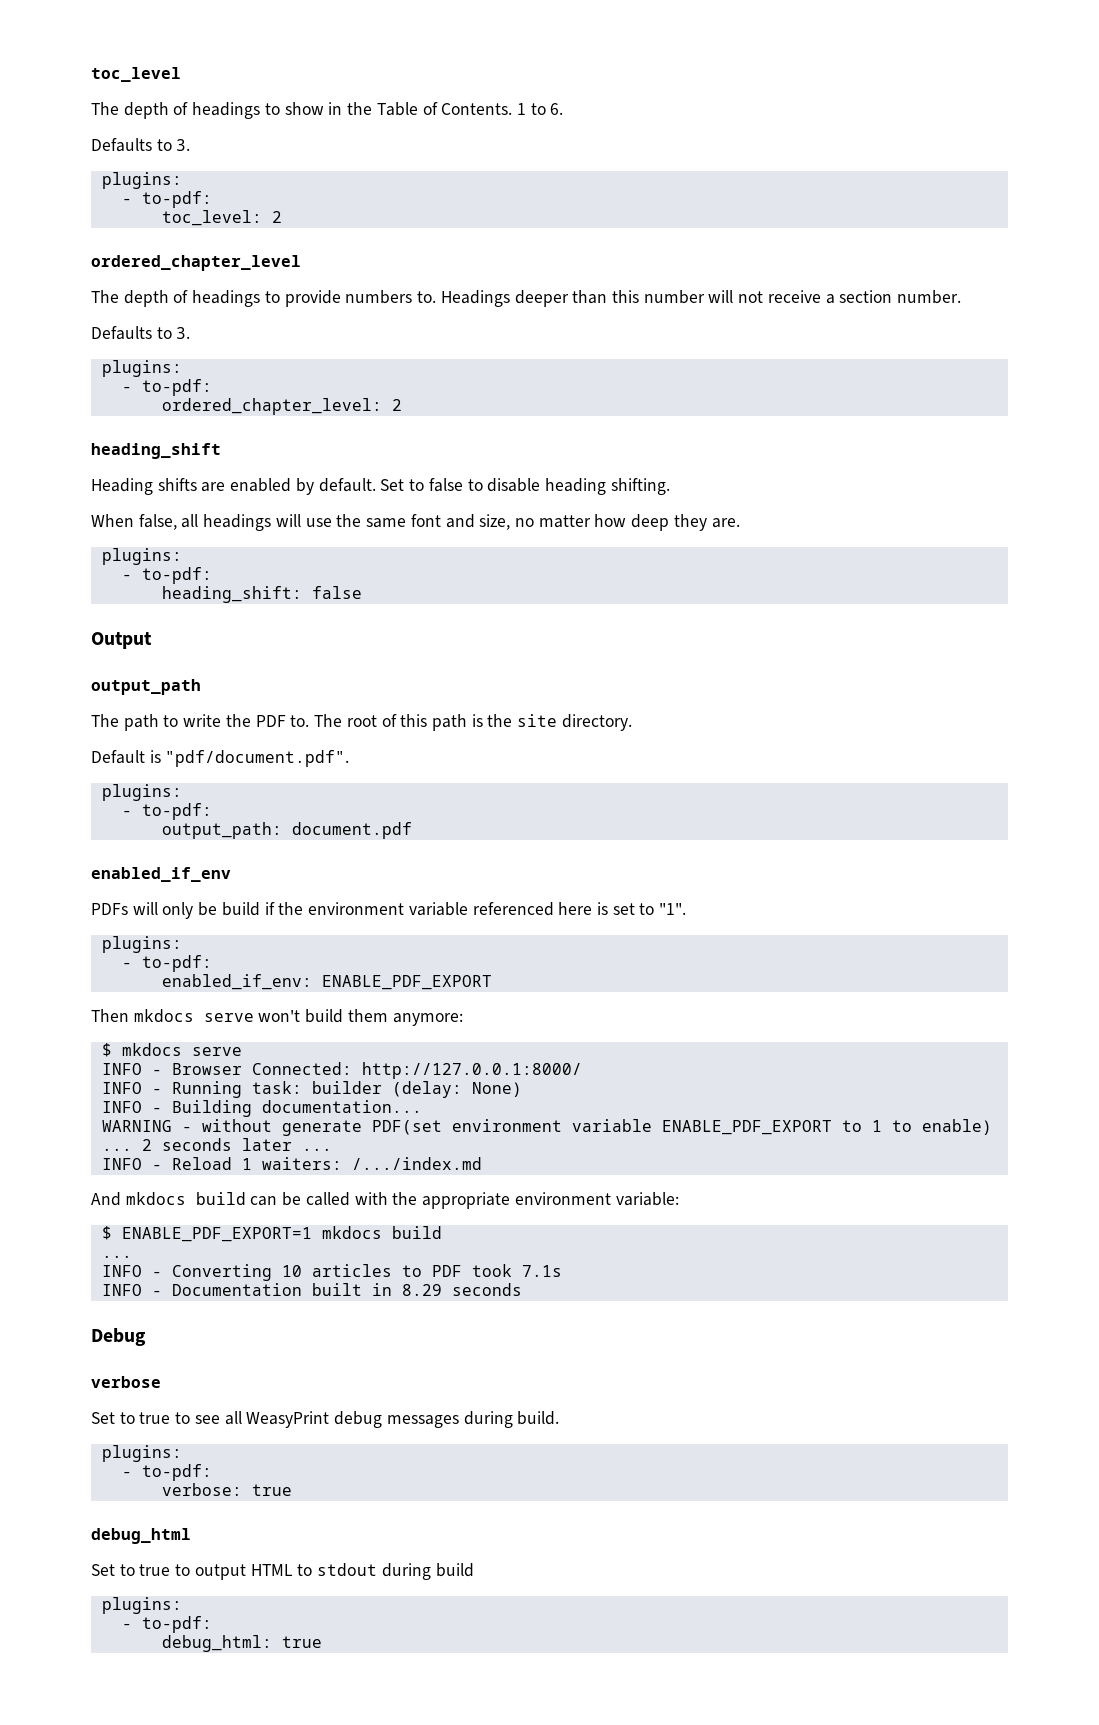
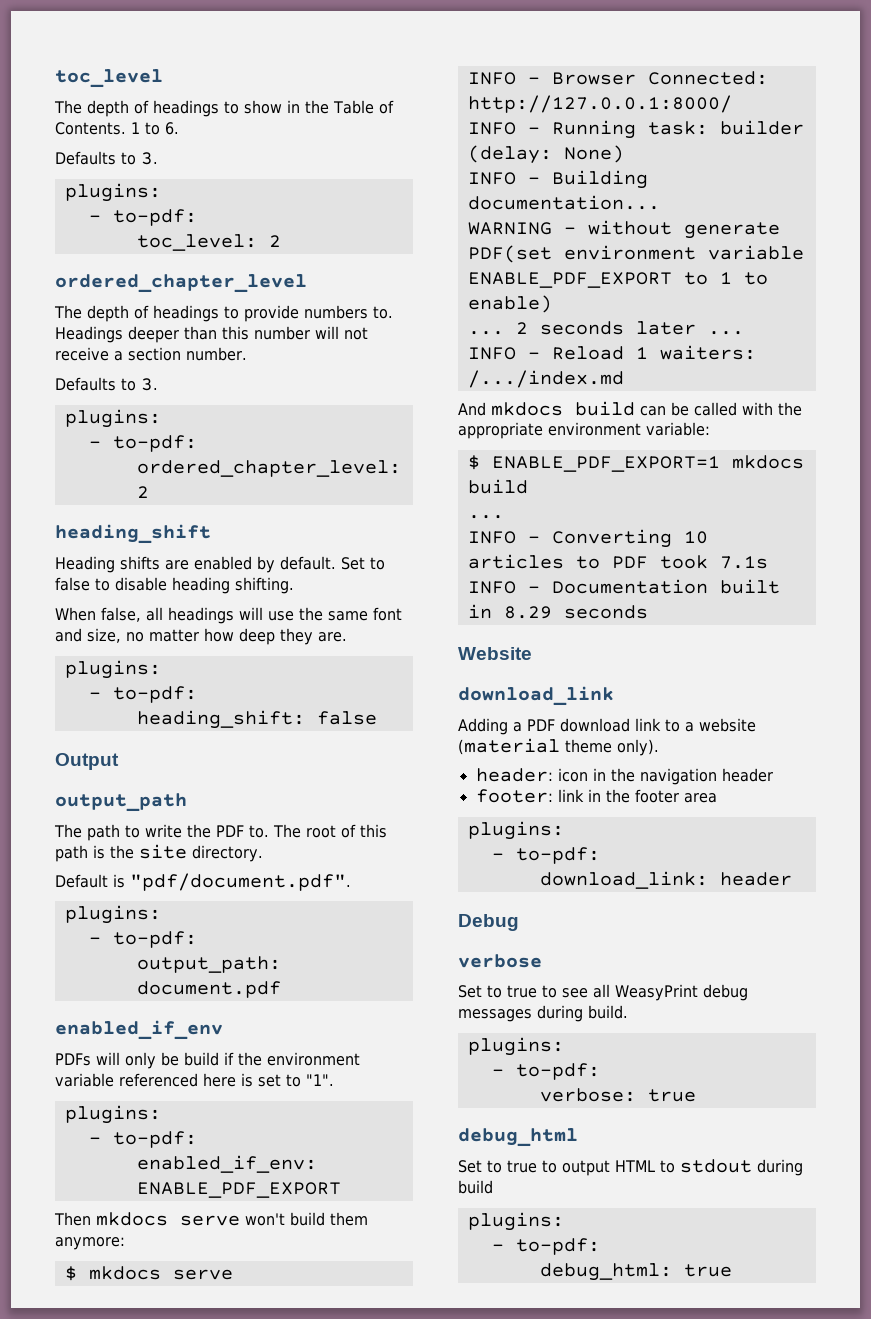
+ Website
+ download_link
+ Adding a PDF download link to a website (material theme only).
+ header: icon in the navigation header
+ footer: link in the footer area
+ plugins:
+ - to-pdf:
+ download_link: header

